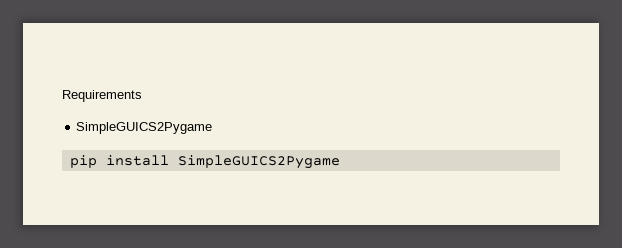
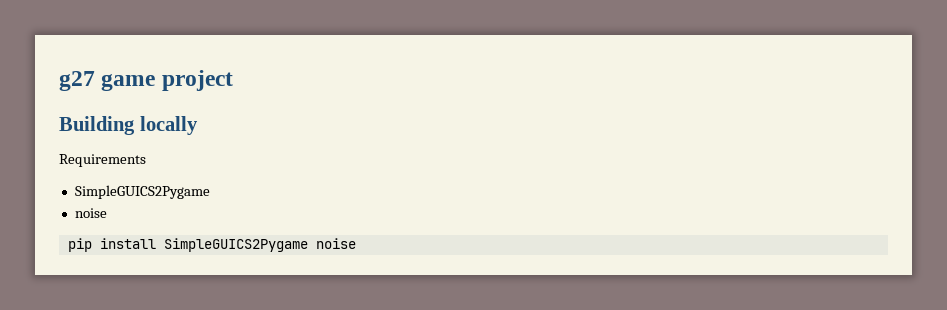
+ g27 game project
+ Building locally
  Requirements
  SimpleGUICS2Pygame
+ noise
- pip install SimpleGUICS2Pygame
+ pip install SimpleGUICS2Pygame noise

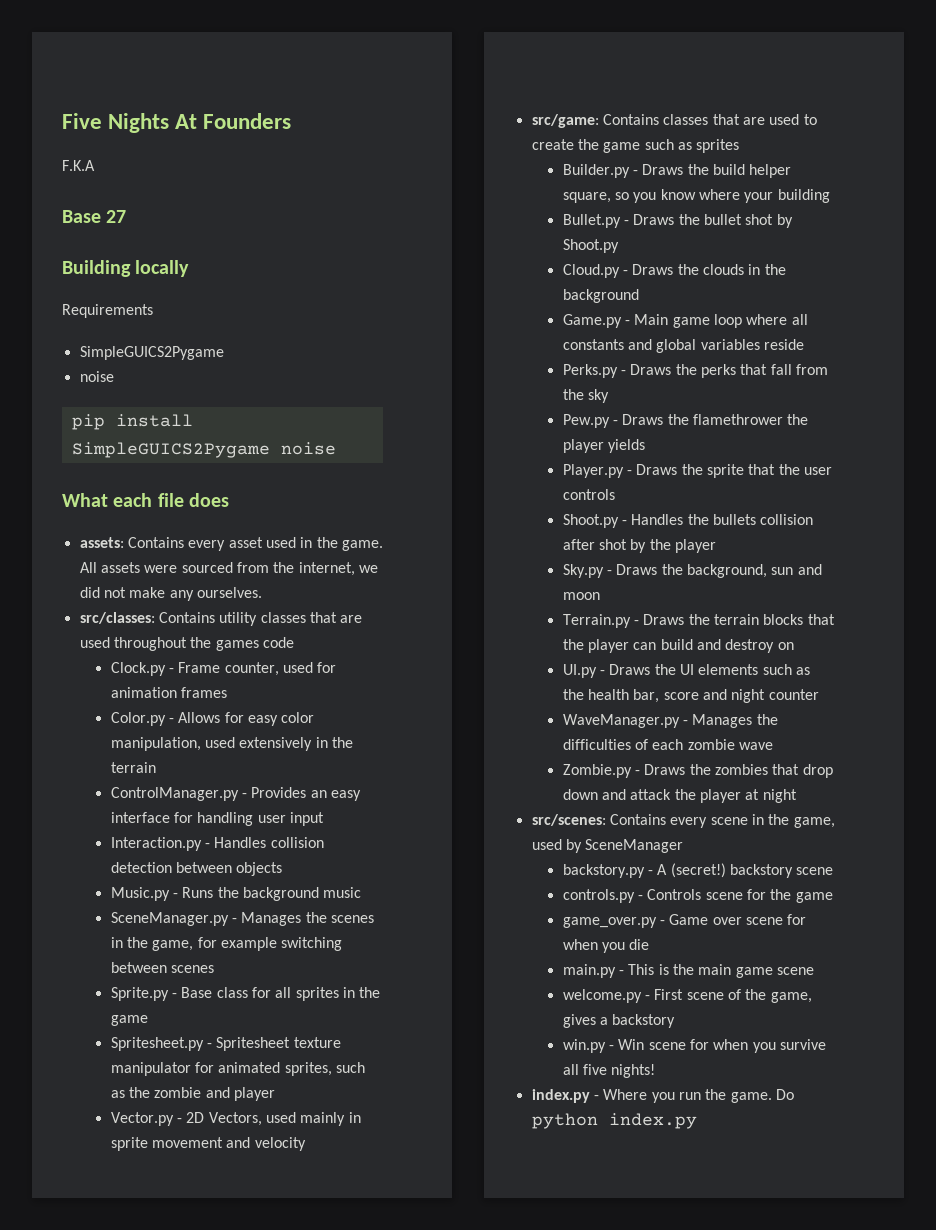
- g27 game project
+ Five Nights At Founders
+ F.K.A
+ Base 27
+ What each file does
+ assets: Contains every asset used in the game. All assets were sourced from the internet, we did not make any ourselves.
+ src/classes: Contains utility classes that are used throughout the games code
+ Clock.py - Frame counter, used for animation frames
+ Color.py - Allows for easy color manipulation, used extensively in the terrain
+ ControlManager.py - Provides an easy interface for handling user input
+ Interaction.py - Handles collision detection between objects
+ Music.py - Runs the background music
+ SceneManager.py - Manages the scenes in the game, for example switching between scenes
+ Sprite.py - Base class for all sprites in the game
+ Spritesheet.py - Spritesheet texture manipulator for animated sprites, such as the zombie and player
+ Vector.py - 2D Vectors, used mainly in sprite movement and velocity
+ src/game: Contains classes that are used to create the game such as sprites
+ Builder.py - Draws the build helper square, so you know where your building
+ Bullet.py - Draws the bullet shot by Shoot.py
+ Cloud.py - Draws the clouds in the background
+ Game.py - Main game loop where all constants and global variables reside
+ Perks.py - Draws the perks that fall from the sky
+ Pew.py - Draws the flamethrower the player yields
+ Player.py - Draws the sprite that the user controls
+ Shoot.py - Handles the bullets collision after shot by the player
+ Sky.py - Draws the background, sun and moon
+ Terrain.py - Draws the terrain blocks that the player can build and destroy on
+ UI.py - Draws the UI elements such as the health bar, score and night counter
+ WaveManager.py - Manages the difficulties of each zombie wave
+ Zombie.py - Draws the zombies that drop down and attack the player at night
+ src/scenes: Contains every scene in the game, used by SceneManager
+ backstory.py - A (secret!) backstory scene
+ controls.py - Controls scene for the game
+ game_over.py - Game over scene for when you die
+ main.py - This is the main game scene
+ welcome.py - First scene of the game, gives a backstory
+ win.py - Win scene for when you survive all five nights!
+ index.py - Where you run the game. Do python index.py

